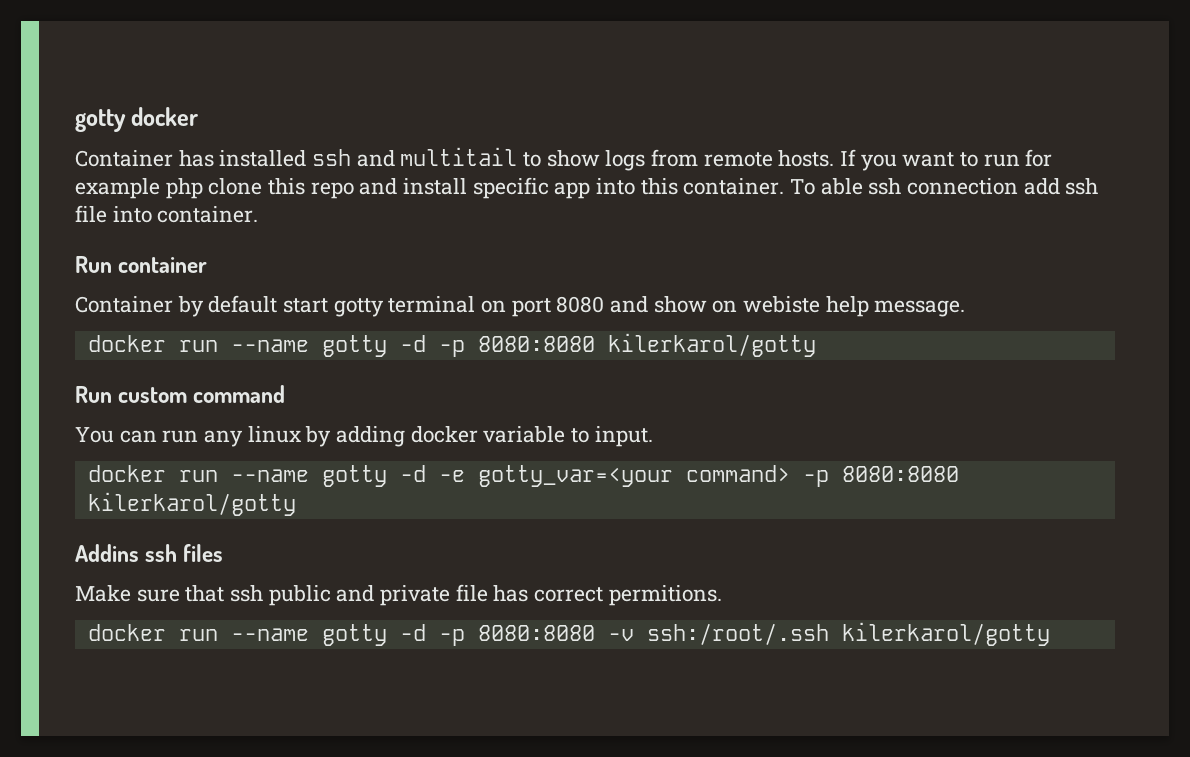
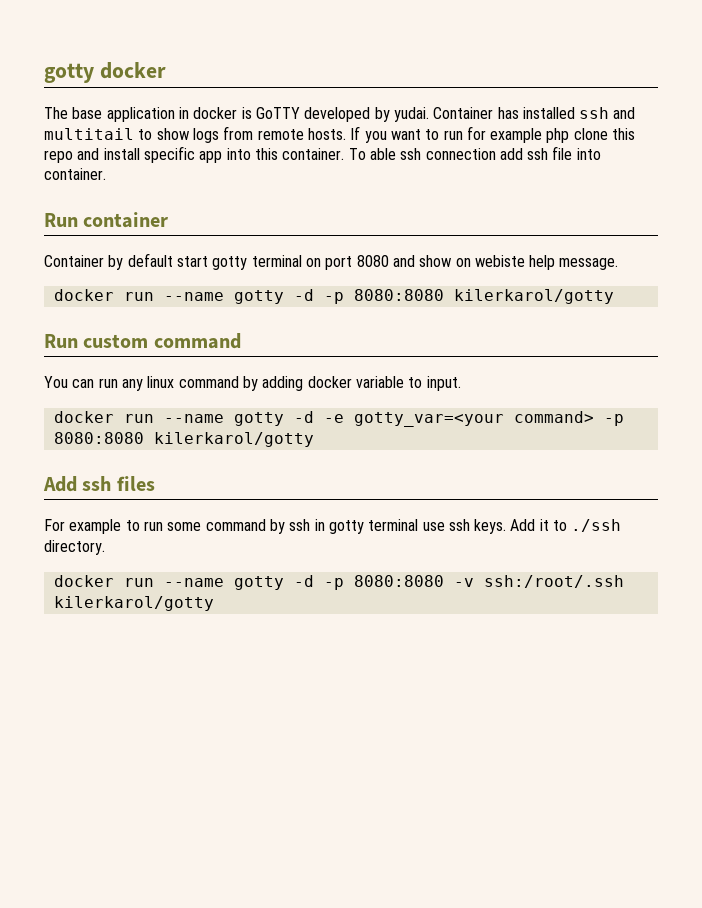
+ The base application in docker is GoTTY developed by yudai.
- You can run any linux by adding docker variable to input.
+ You can run any linux command by adding docker variable to input.
- Addins ssh files
+ Add ssh files
- Make sure that ssh public and private file has correct permitions.
+ For example to run some command by ssh in gotty terminal use ssh keys. Add it to ./ssh directory.

